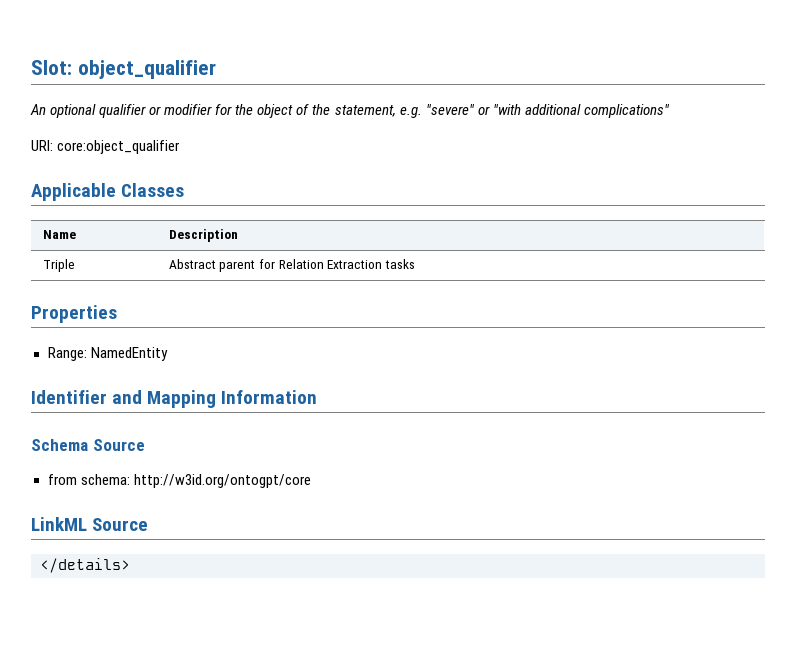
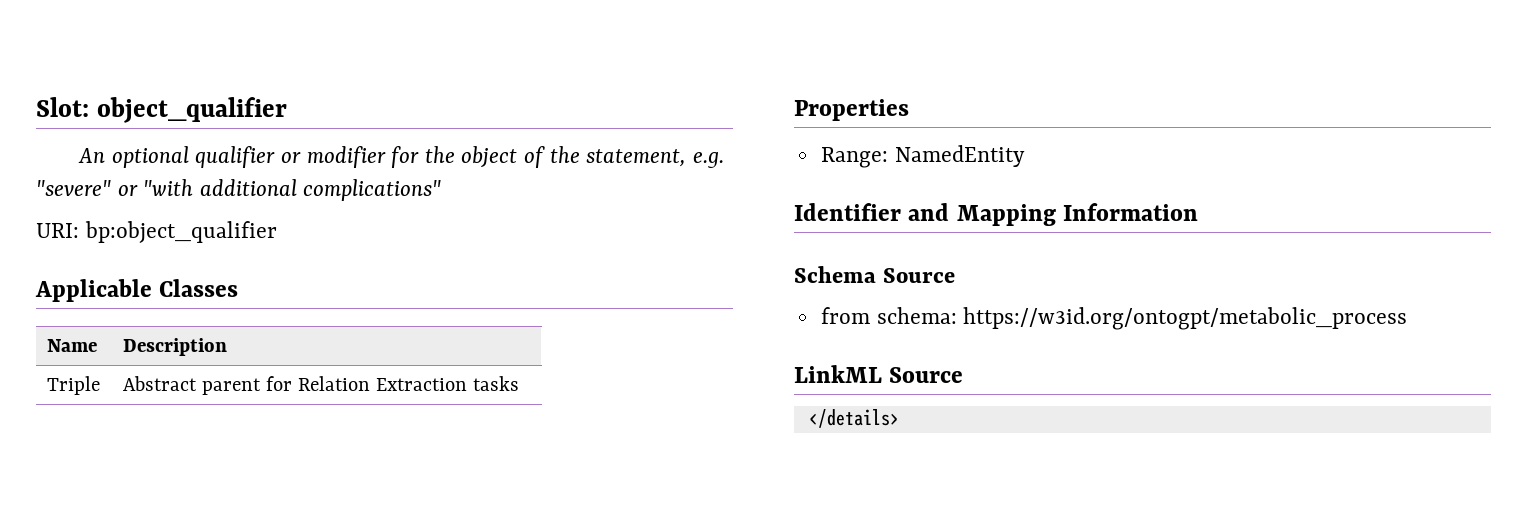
- URI: core:object_qualifier
+ URI: bp:object_qualifier
- from schema: http://w3id.org/ontogpt/core
+ from schema: https://w3id.org/ontogpt/metabolic_process

